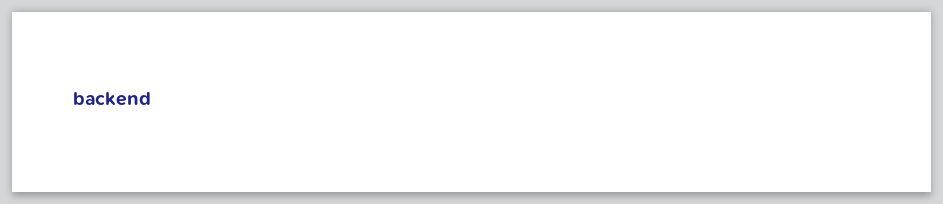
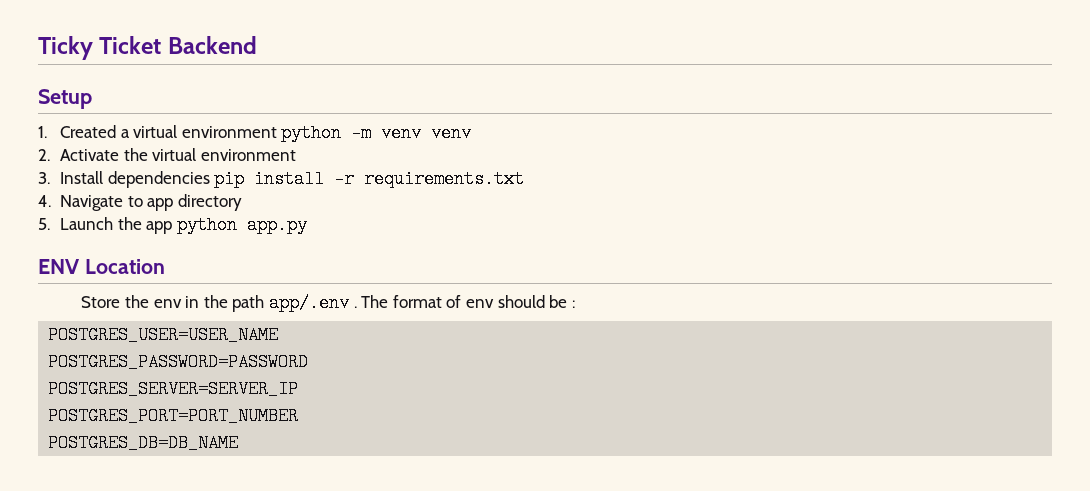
- backend
+ Ticky Ticket Backend
+ Setup
+ 1. Created a virtual environment python -m venv venv
+ 2. Activate the virtual environment
+ 3. Install dependencies pip install -r requirements.txt
+ 4. Navigate to app directory
+ 5. Launch the app python app.py
+ ENV Location
+ Store the env in the path app/.env . The format of env should be :
+ POSTGRES_USER=USER_NAME
+ POSTGRES_PASSWORD=PASSWORD
+ POSTGRES_SERVER=SERVER_IP
+ POSTGRES_PORT=PORT_NUMBER
+ POSTGRES_DB=DB_NAME

